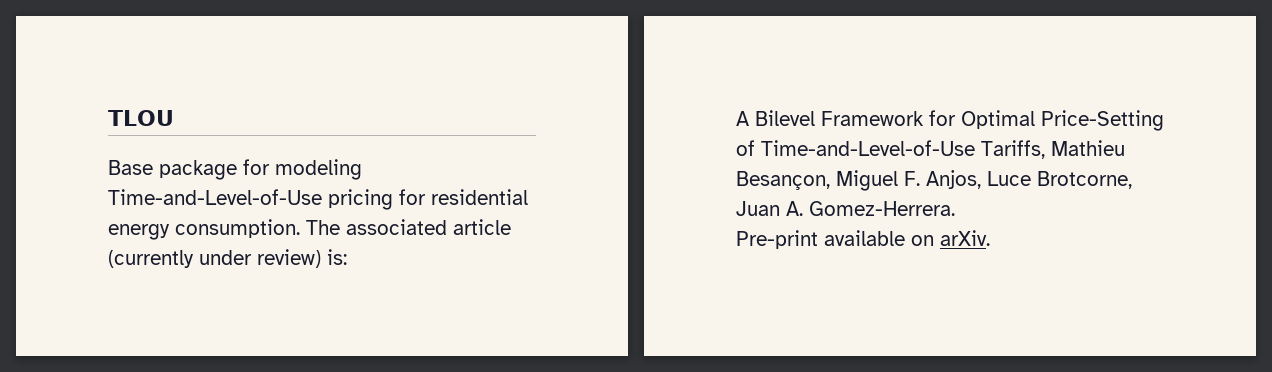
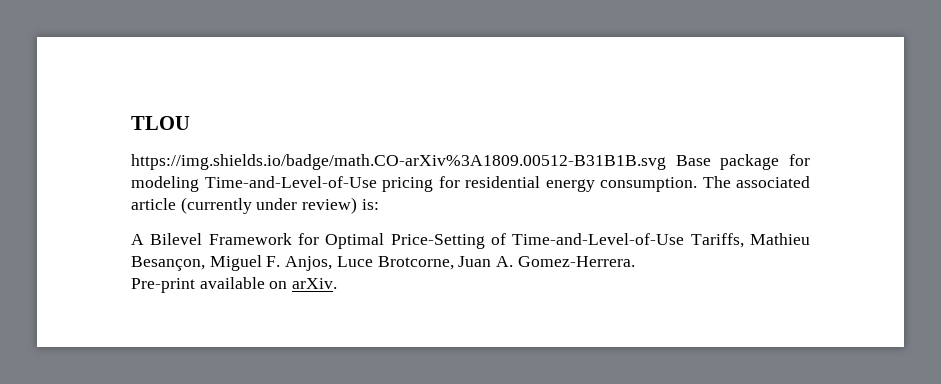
- Base package for modeling Time-and-Level-of-Use pricing for residential energy consumption.
+ https://img.shields.io/badge/math.CO-arXiv%3A1809.00512-B31B1B.svg Base package for modeling Time-and-Level-of-Use pricing for residential energy consumption.

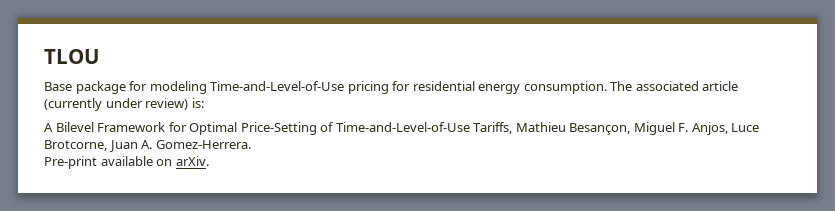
- https://img.shields.io/badge/math.CO-arXiv%3A1809.00512-B31B1B.svg Base package for modeling Time-and-Level-of-Use pricing for residential energy consumption.
+ Base package for modeling Time-and-Level-of-Use pricing for residential energy consumption.

